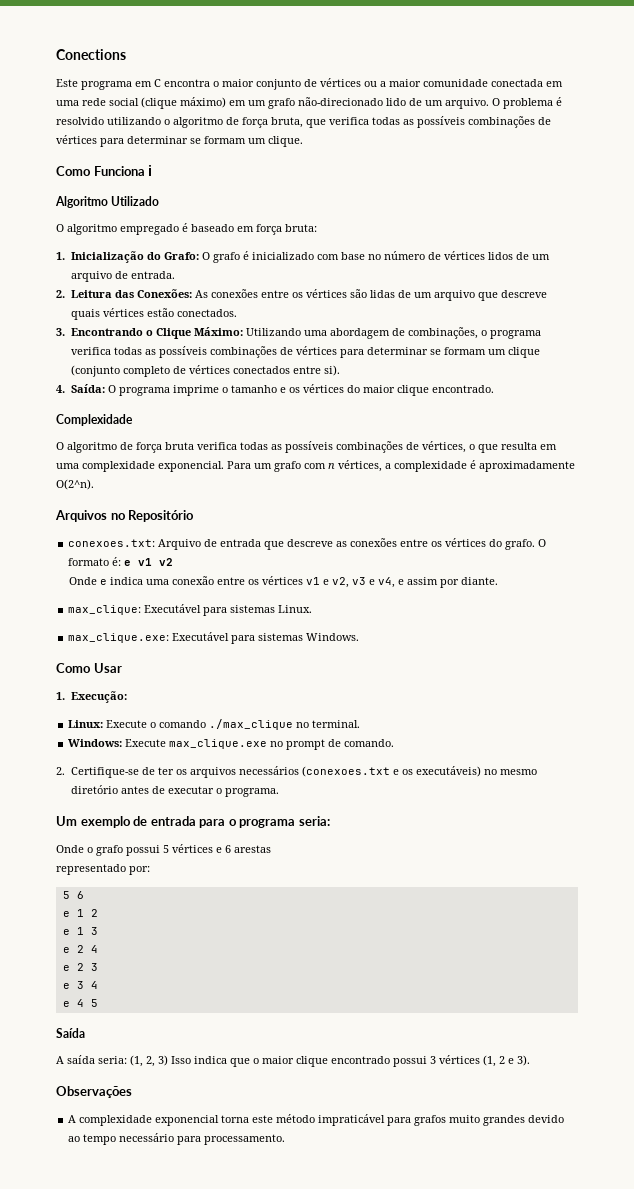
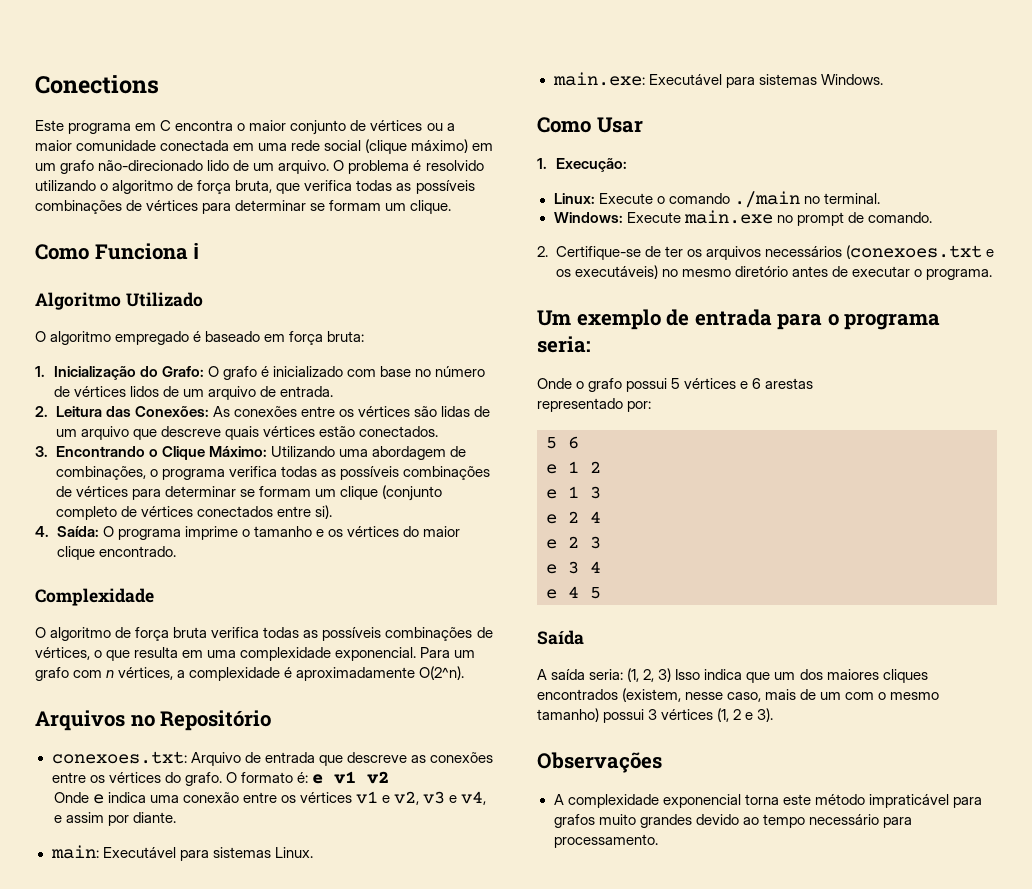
- max_clique: Executável para sistemas Linux.
+ main: Executável para sistemas Linux.
- max_clique.exe: Executável para sistemas Windows.
+ main.exe: Executável para sistemas Windows.
- Linux: Execute o comando ./max_clique no terminal.
+ Linux: Execute o comando ./main no terminal.
- Windows: Execute max_clique.exe no prompt de comando.
+ Windows: Execute main.exe no prompt de comando.
- A saída seria: (1, 2, 3) Isso indica que o maior clique encontrado possui 3 vértices (1, 2 e 3).
+ A saída seria: (1, 2, 3) Isso indica que um dos maiores cliques encontrados (existem, nesse caso, mais de um com o mesmo tamanho) possui 3 vértices (1, 2 e 3).

